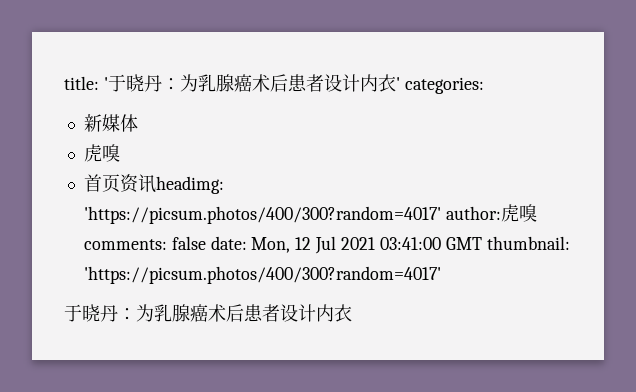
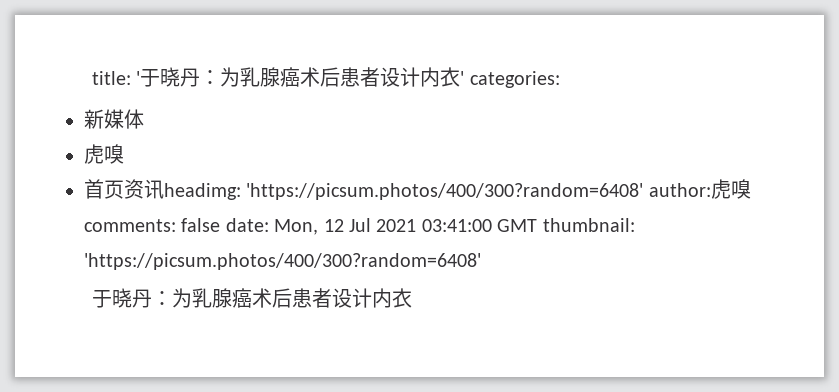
- 首页资讯headimg: 'https://picsum.photos/400/300?random=4017' author:虎嗅comments: false date: Mon, 12 Jul 2021 03:41:00 GMT thumbnail: 'https://picsum.photos/400/300?random=4017'
+ 首页资讯headimg: 'https://picsum.photos/400/300?random=6408' author:虎嗅comments: false date: Mon, 12 Jul 2021 03:41:00 GMT thumbnail: 'https://picsum.photos/400/300?random=6408'

